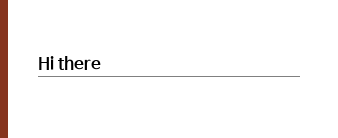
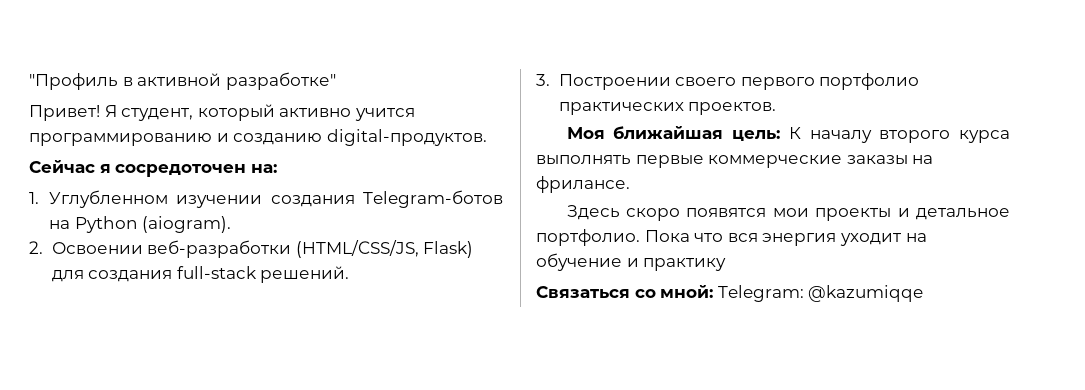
- Hi there
+ "Профиль в активной разработке"
+ Привет! Я студент, который активно учится программированию и созданию digital-продуктов.
+ Сейчас я сосредоточен на:
+ 1. Углубленном изучении создания Telegram-ботов на Python (aiogram).
+ 2. Освоении веб-разработки (HTML/CSS/JS, Flask) для создания full-stack решений.
+ 3. Построении своего первого портфолио практических проектов.
+ Моя ближайшая цель: К началу второго курса выполнять первые коммерческие заказы на фрилансе.
+ Здесь скоро появятся мои проекты и детальное портфолио. Пока что вся энергия уходит на обучение и практику
+ Связаться со мной: Telegram: @kazumiqqe

